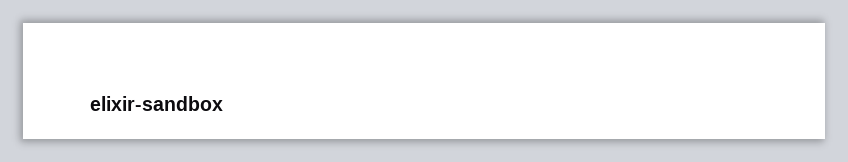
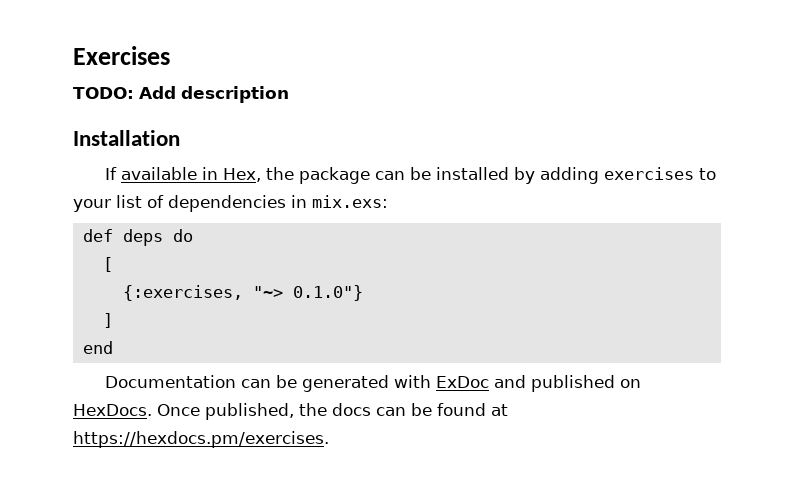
- elixir-sandbox
+ Exercises
+ TODO: Add description
+ Installation
+ If available in Hex, the package can be installed by adding exercises to your list of dependencies in mix.exs:
+ def deps do
+ [
+ {:exercises, "~> 0.1.0"}
+ ]
+ end
+ Documentation can be generated with ExDoc and published on HexDocs. Once published, the docs can be found at https://hexdocs.pm/exercises.

